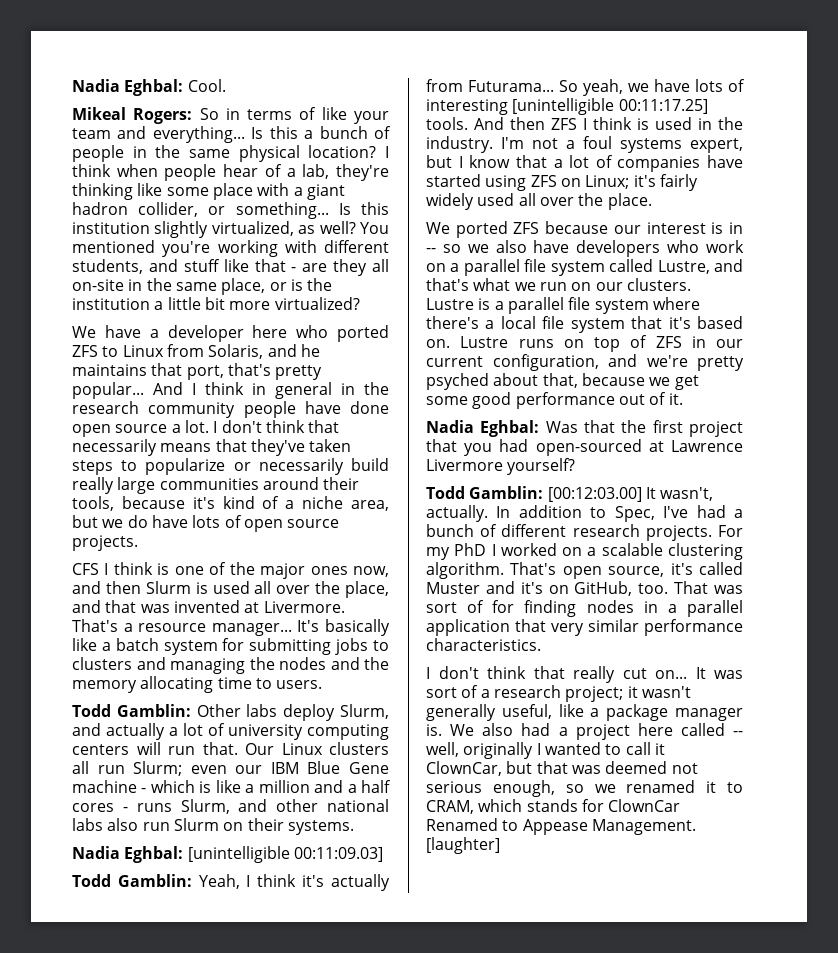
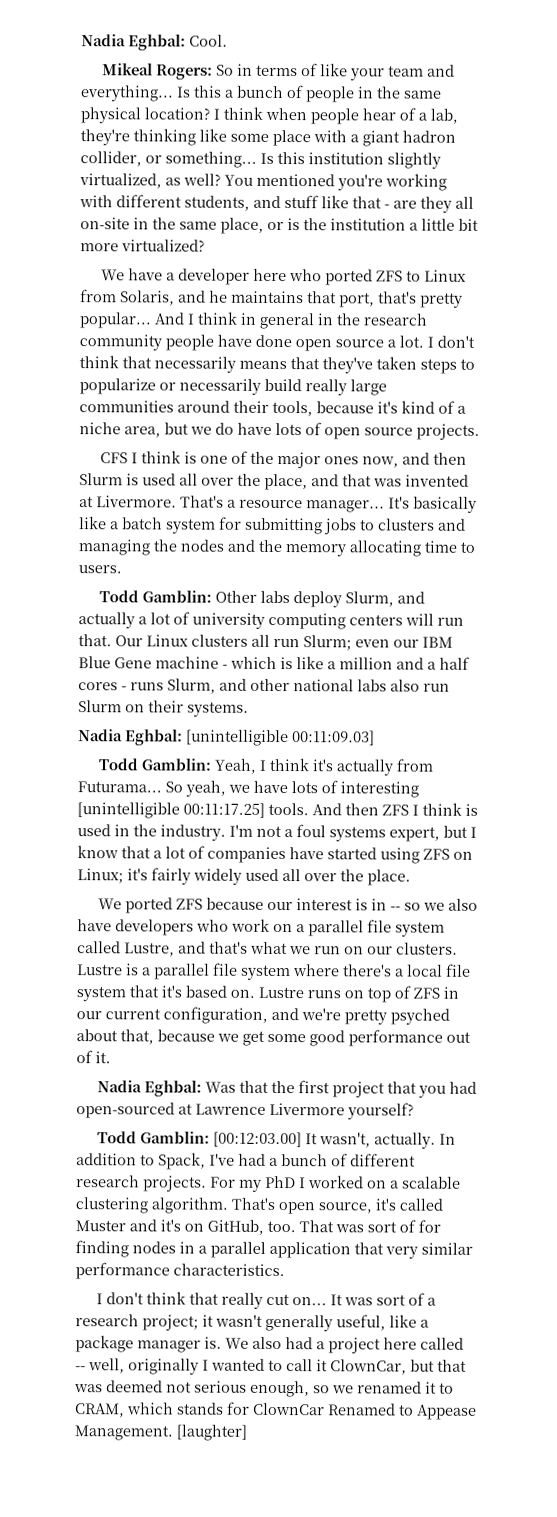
- In addition to Spec, I've had a bunch of different research projects.
+ In addition to Spack, I've had a bunch of different research projects.

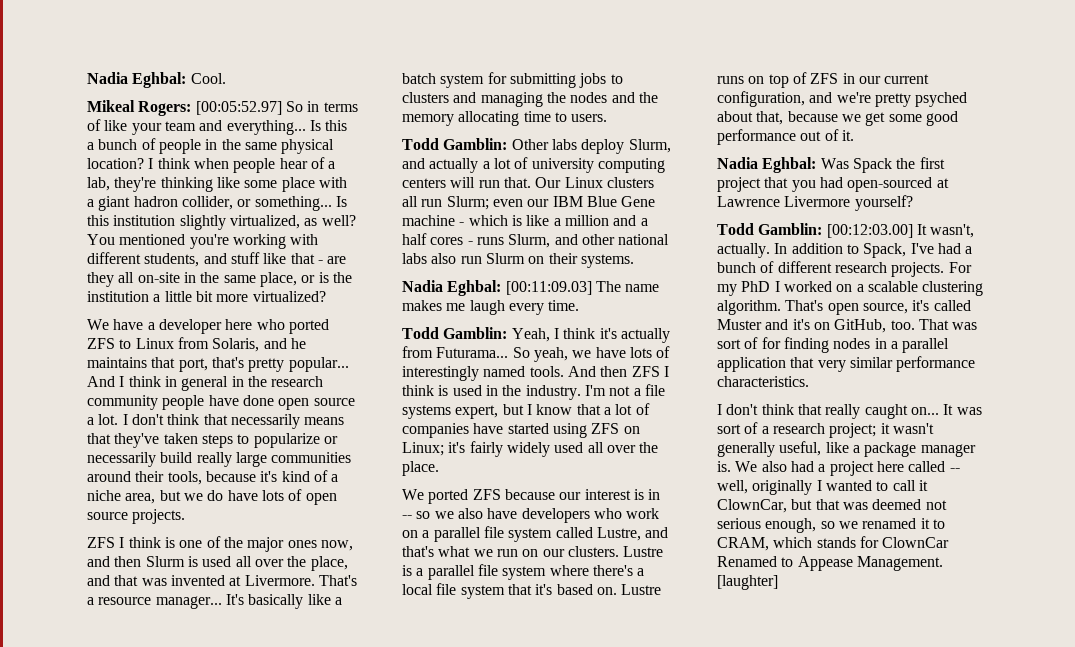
- Mikeal Rogers: So in terms of like your team and everything...
+ Mikeal Rogers: [00:05:52.97] So in terms of like your team and everything...
- CFS I think is one of the major ones now, and then Slurm is used all over the place, and that was invented at Livermore.
+ ZFS I think is one of the major ones now, and then Slurm is used all over the place, and that was invented at Livermore.
- Nadia Eghbal: [unintelligible 00:11:09.03]
+ Nadia Eghbal: [00:11:09.03] The name makes me laugh every time.
- So yeah, we have lots of interesting [unintelligible 00:11:17.25] tools.
+ So yeah, we have lots of interestingly named tools.
- I'm not a foul systems expert, but I know that a lot of companies have started using ZFS on Linux; it's fairly widely used all over the place.
+ I'm not a file systems expert, but I know that a lot of companies have started using ZFS on Linux; it's fairly widely used all over the place.
- Nadia Eghbal: Was that the first project that you had open-sourced at Lawrence Livermore yourself?
+ Nadia Eghbal: Was Spack the first project that you had open-sourced at Lawrence Livermore yourself?
- I don't think that really cut on...
+ I don't think that really caught on...

